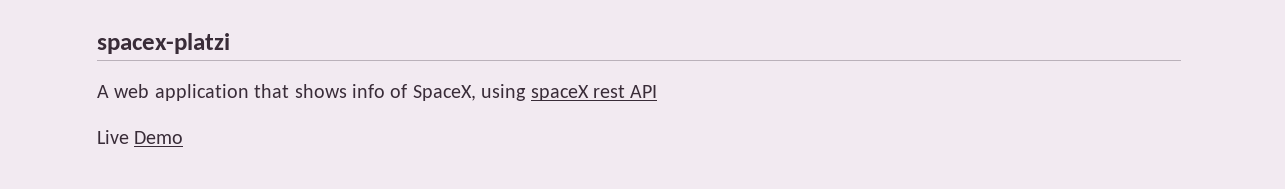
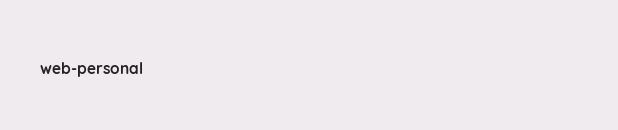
- spacex-platzi
- A web application that shows info of SpaceX, using spaceX rest API
- Live Demo
+ web-personal

